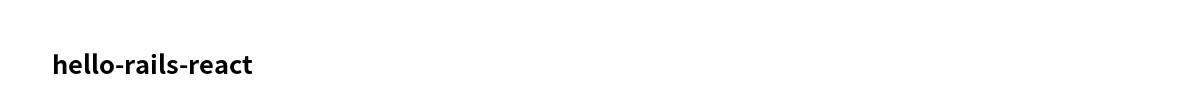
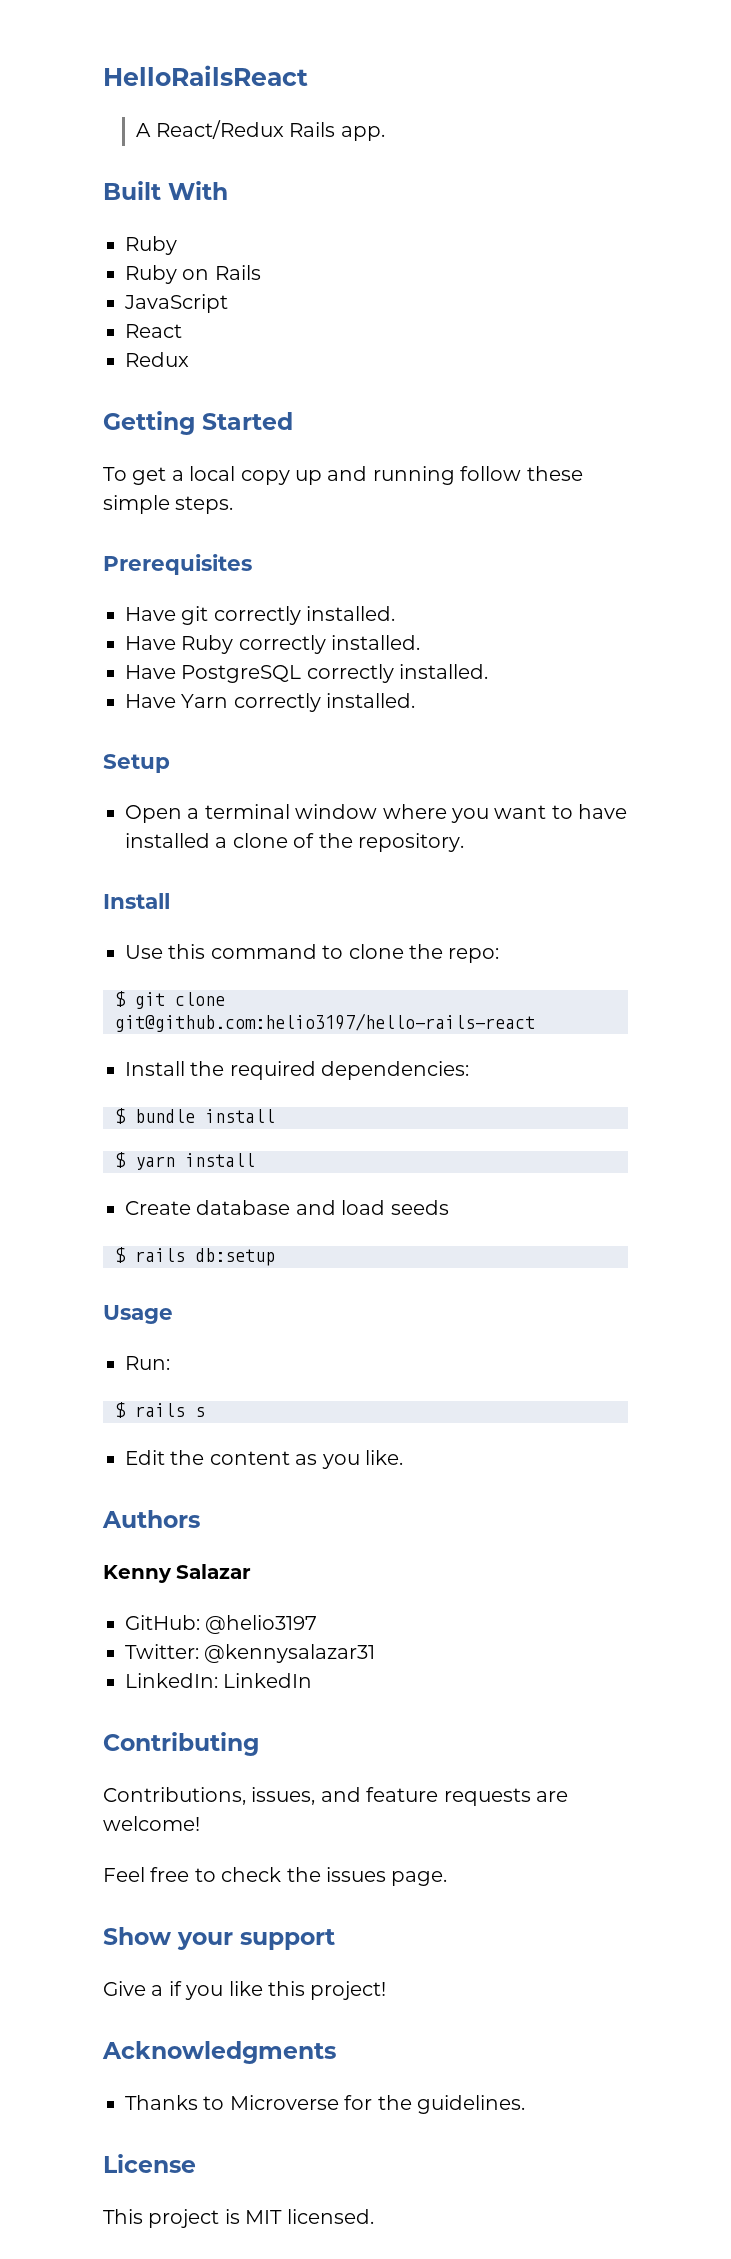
- hello-rails-react
+ HelloRailsReact
+ A React/Redux Rails app.
+ Built With
+ Ruby
+ Ruby on Rails
+ JavaScript
+ React
+ Redux
+ Getting Started
+ To get a local copy up and running follow these simple steps.
+ Prerequisites
+ Have git correctly installed.
+ Have Ruby correctly installed.
+ Have PostgreSQL correctly installed.
+ Have Yarn correctly installed.
+ Setup
+ Open a terminal window where you want to have installed a clone of the repository.
+ Install
+ Use this command to clone the repo:
+ $ git clone git@github.com:helio3197/hello-rails-react
+ Install the required dependencies:
+ $ bundle install
+ $ yarn install
+ Create database and load seeds
+ $ rails db:setup
+ Usage
+ Run:
+ $ rails s
+ Edit the content as you like.
+ Authors
+ Kenny Salazar
+ GitHub: @helio3197
+ Twitter: @kennysalazar31
+ LinkedIn: LinkedIn
+ Contributing
+ Contributions, issues, and feature requests are welcome!
+ Feel free to check the issues page.
+ Show your support
+ Give a if you like this project!
+ Acknowledgments
+ Thanks to Microverse for the guidelines.
+ License
+ This project is MIT licensed.

